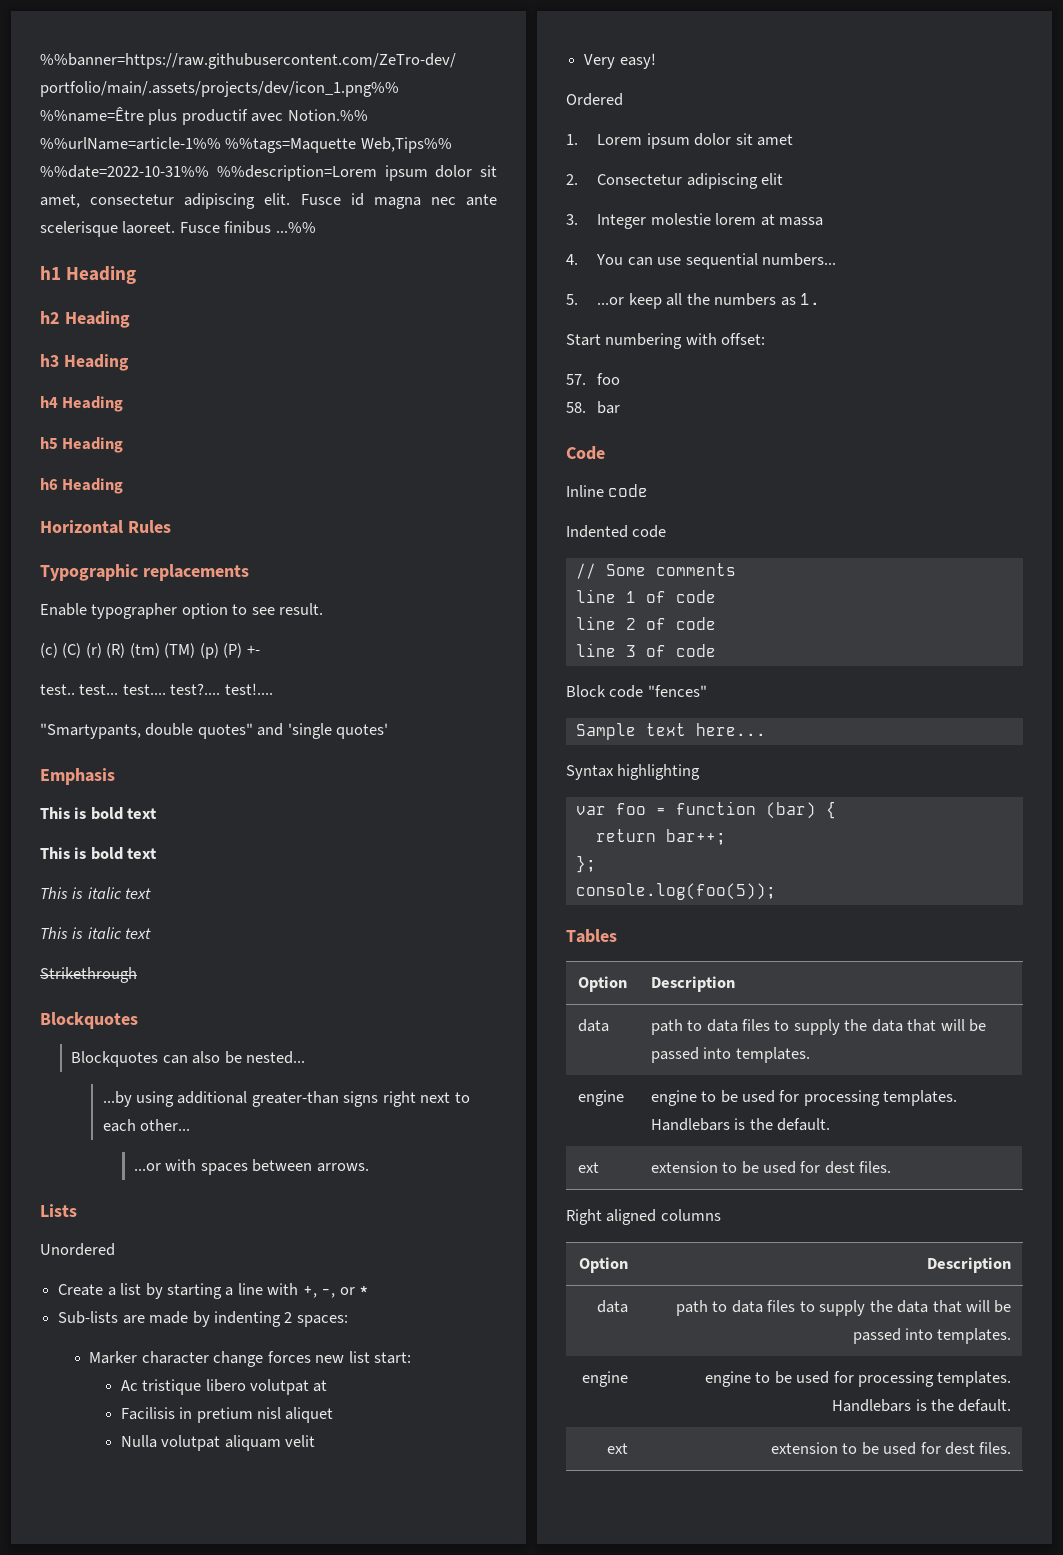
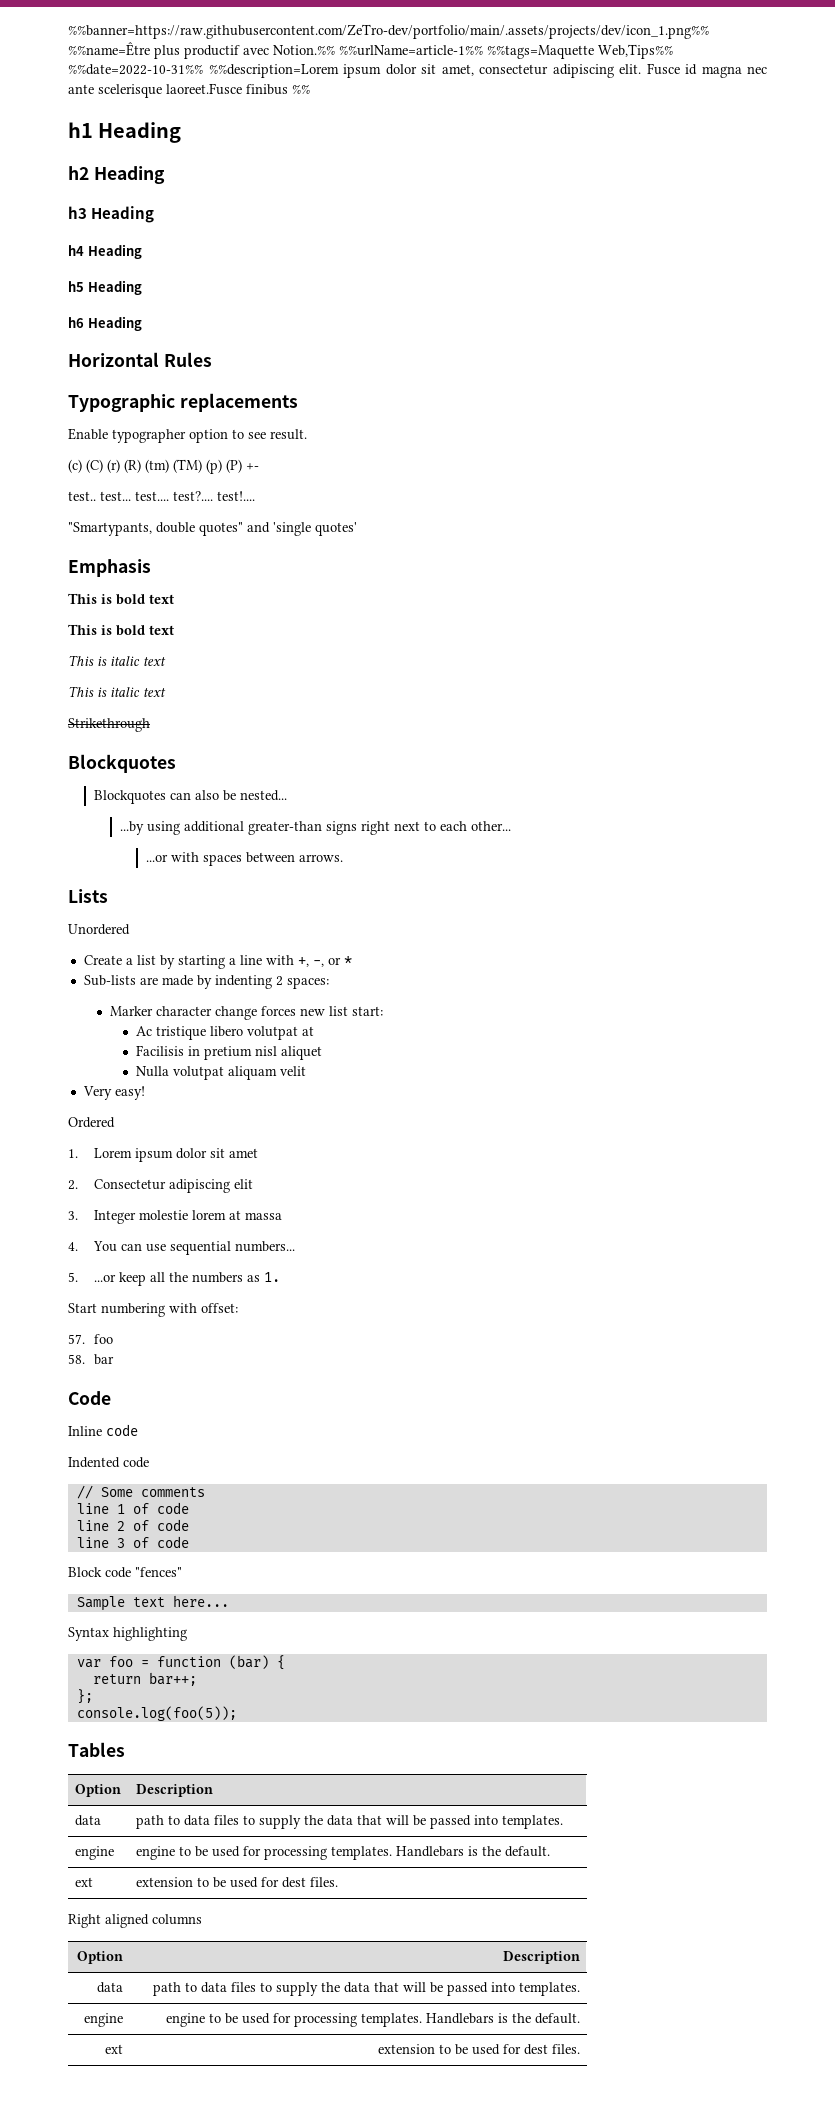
- Fusce id magna nec ante scelerisque laoreet. Fusce finibus ...%%
+ Fusce id magna nec ante scelerisque laoreet.Fusce finibus %%

